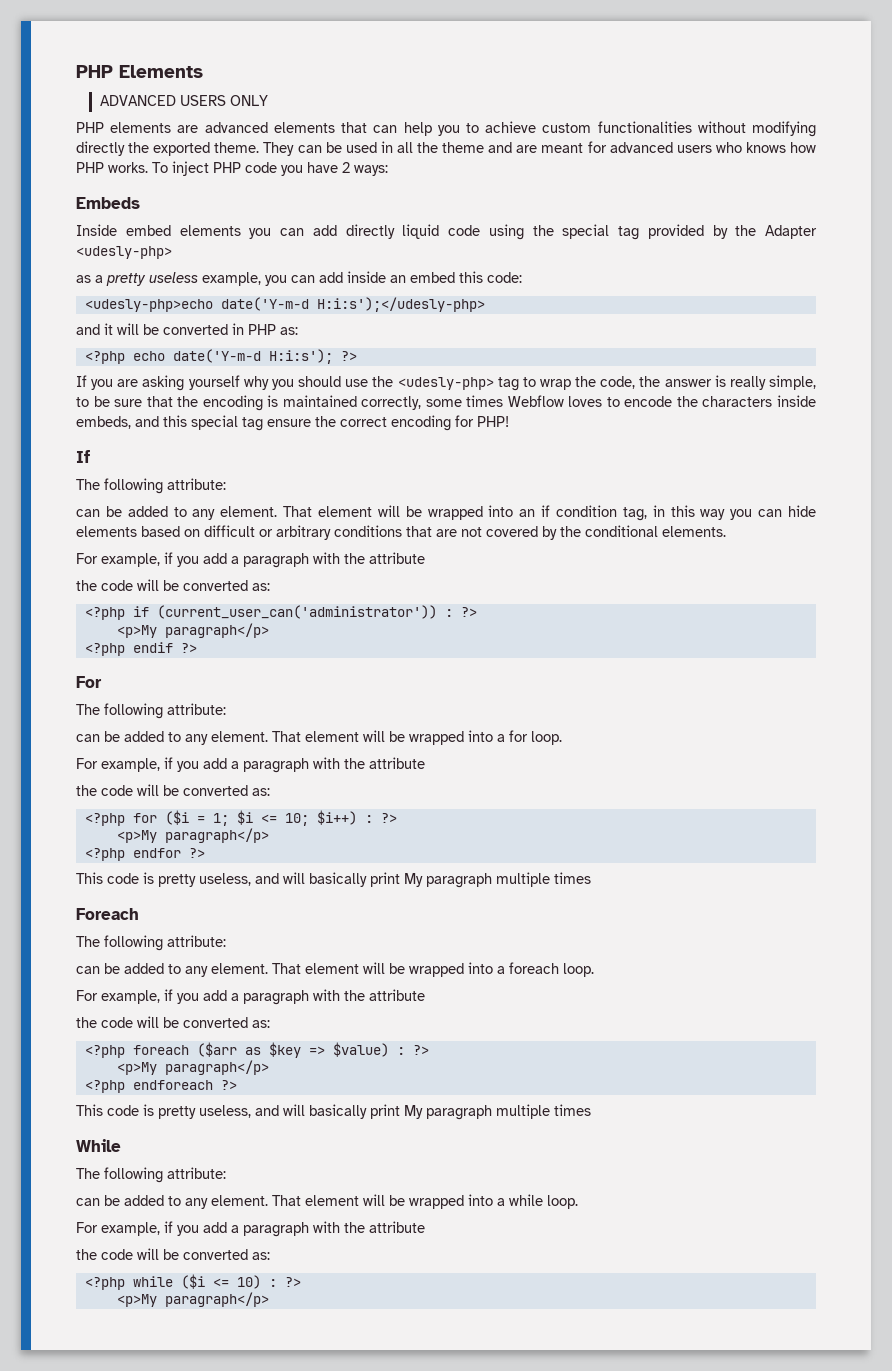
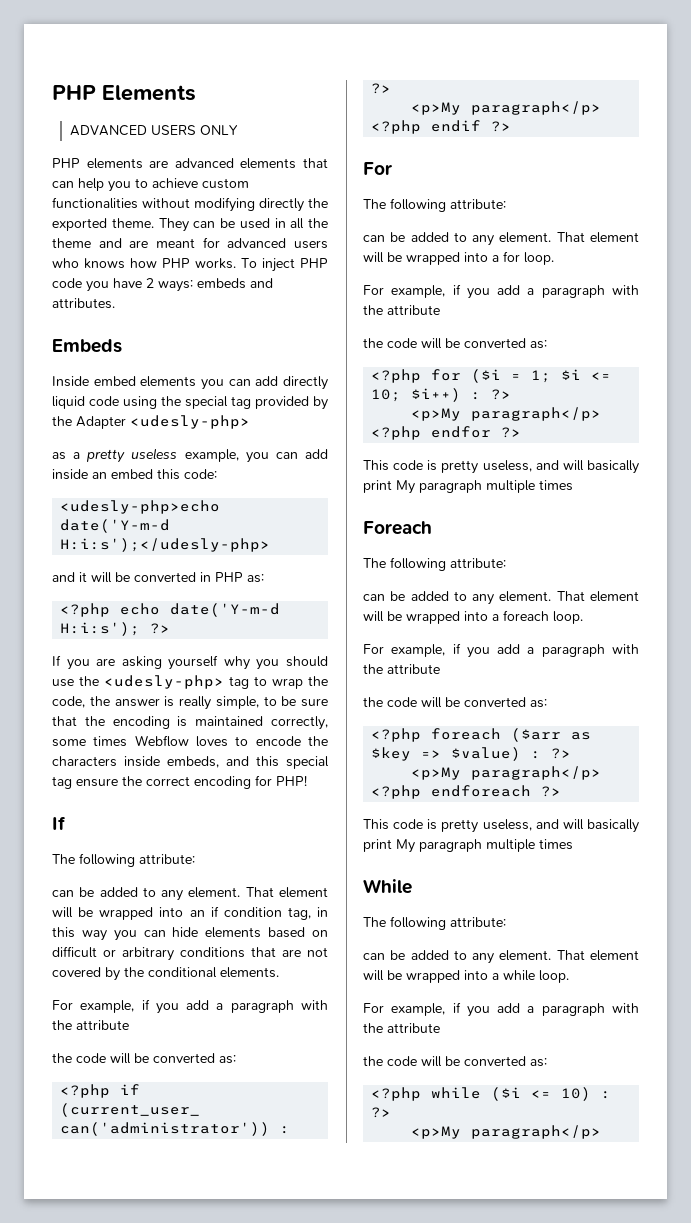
- To inject PHP code you have 2 ways:
+ To inject PHP code you have 2 ways: embeds and attributes.

